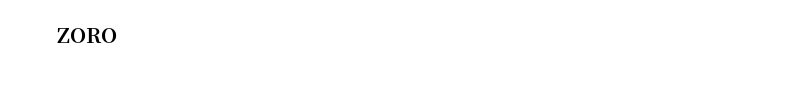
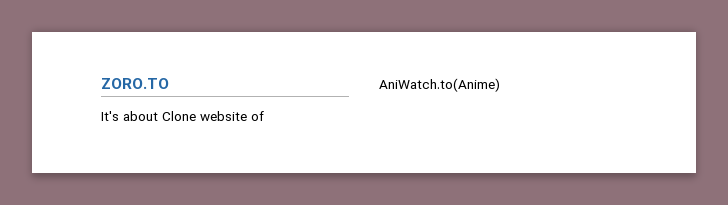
- ZORO
+ ZORO.TO
+ It's about Clone website of AniWatch.to(Anime)

